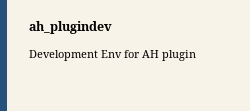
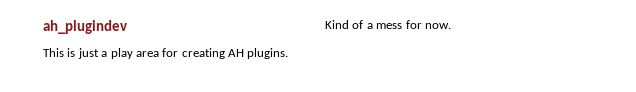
- Development Env for AH plugin
+ This is just a play area for creating AH plugins. Kind of a mess for now.

